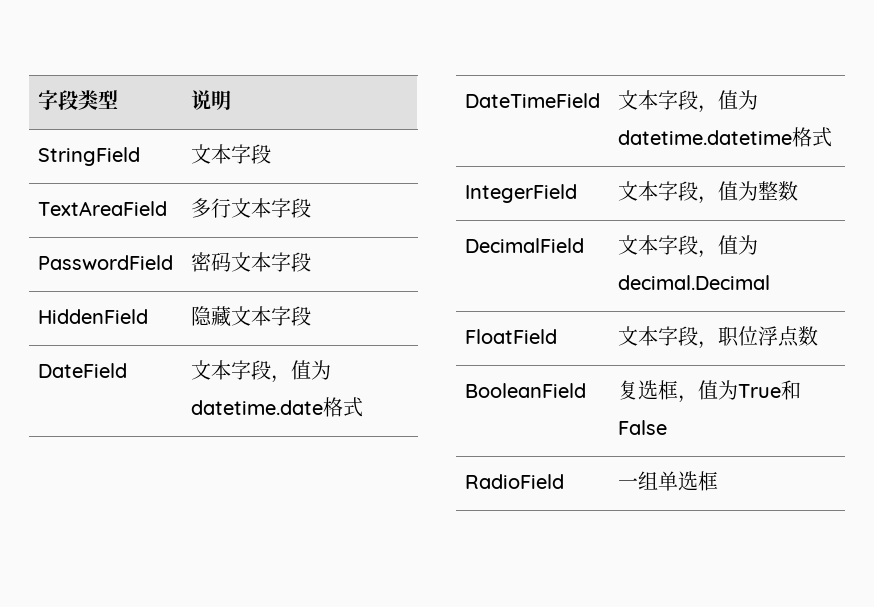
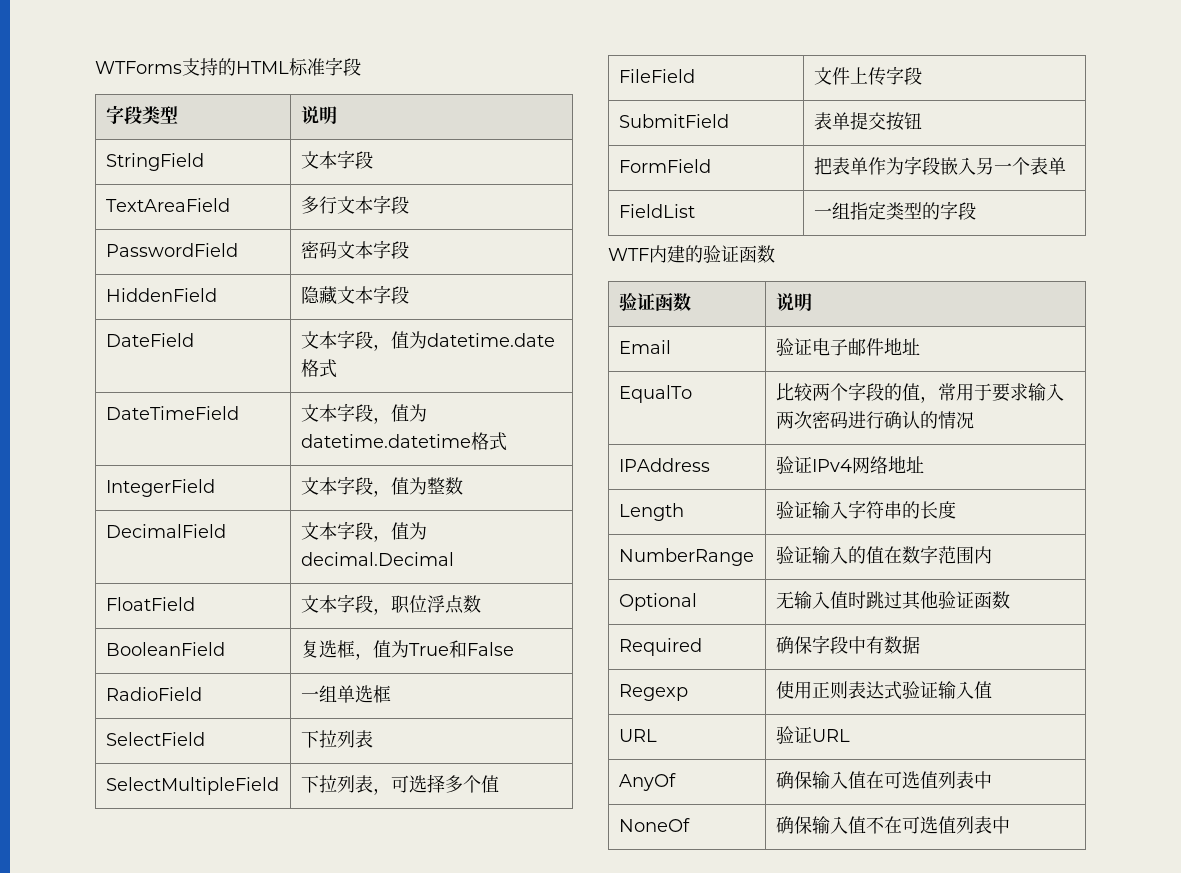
+ WTForms支持的HTML标准字段
+ SelectField | 下拉列表
+ SelectMultipleField | 下拉列表，可选择多个值
+ FileField | 文件上传字段
+ SubmitField | 表单提交按钮
+ FormField | 把表单作为字段嵌入另一个表单
+ FieldList | 一组指定类型的字段
+ WTF内建的验证函数
+ 验证函数 | 说明
+ Email | 验证电子邮件地址
+ EqualTo | 比较两个字段的值，常用于要求输入两次密码进行确认的情况
+ IPAddress | 验证IPv4网络地址
+ Length | 验证输入字符串的长度
+ NumberRange | 验证输入的值在数字范围内
+ Optional | 无输入值时跳过其他验证函数
+ Required | 确保字段中有数据
+ Regexp | 使用正则表达式验证输入值
+ URL | 验证URL
+ AnyOf | 确保输入值在可选值列表中
+ NoneOf | 确保输入值不在可选值列表中

